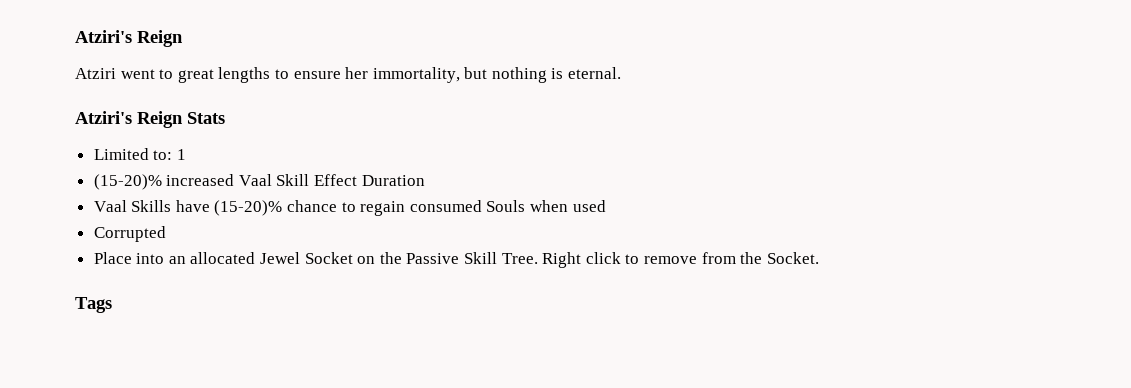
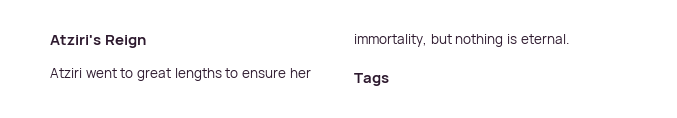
- Atziri's Reign Stats
- Limited to: 1
- (15-20)% increased Vaal Skill Effect Duration
- Vaal Skills have (15-20)% chance to regain consumed Souls when used
- Corrupted
- Place into an allocated Jewel Socket on the Passive Skill Tree. Right click to remove from the Socket.

